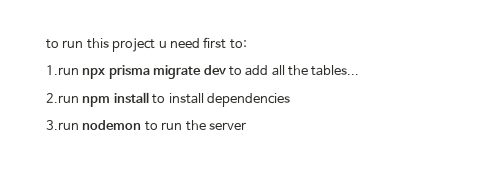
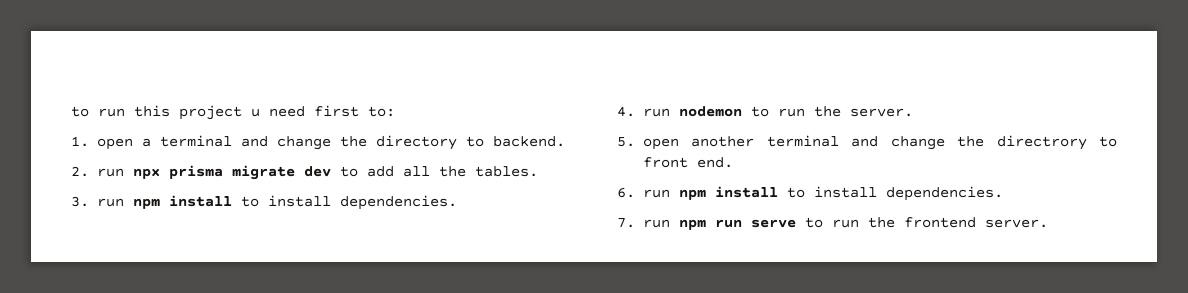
- 1.run npx prisma migrate dev to add all the tables...
- 2.run npm install to install dependencies
- 3.run nodemon to run the server
+ 1. open a terminal and change the directory to backend.
+ 2. run npx prisma migrate dev to add all the tables.
+ 3. run npm install to install dependencies.
+ 4. run nodemon to run the server.
+ 5. open another terminal and change the directrory to front end.
+ 6. run npm install to install dependencies.
+ 7. run npm run serve to run the frontend server.

